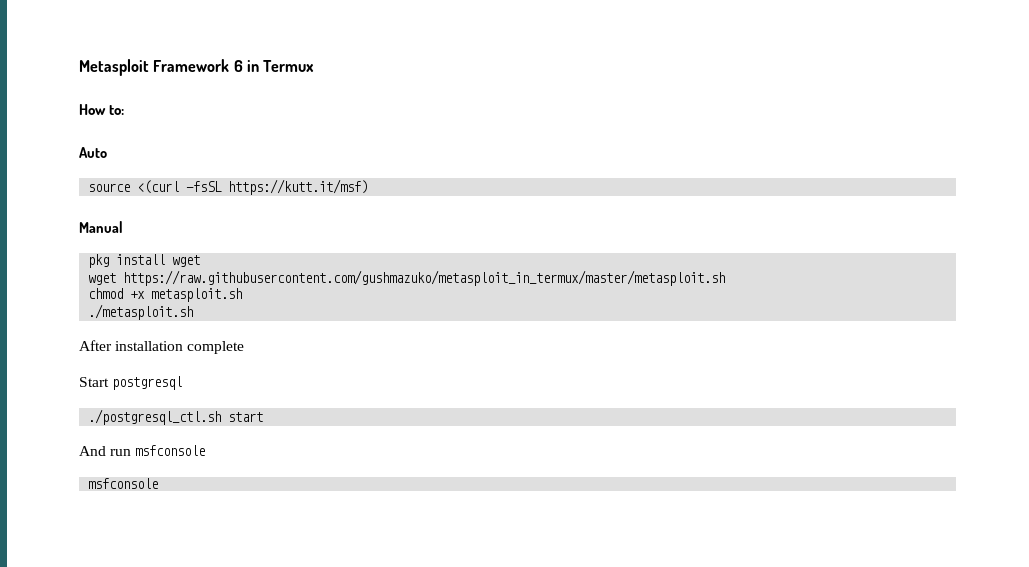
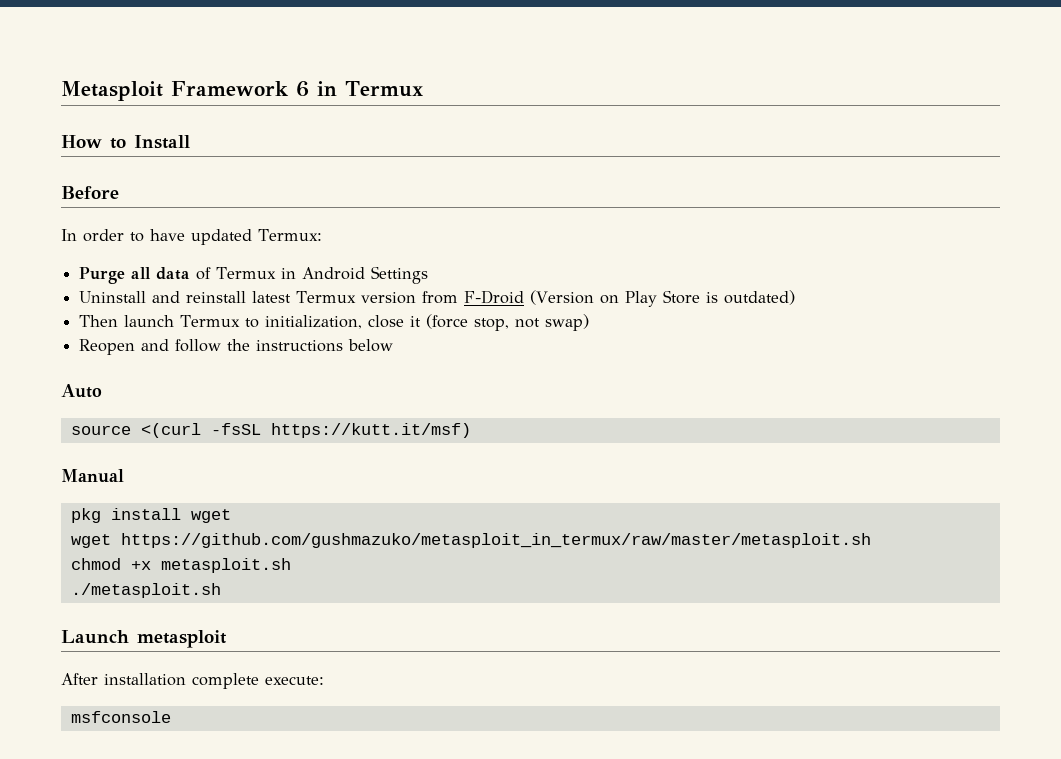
- How to:
+ How to Install
+ Before
+ In order to have updated Termux:
+ Purge all data of Termux in Android Settings
+ Uninstall and reinstall latest Termux version from F-Droid (Version on Play Store is outdated)
+ Then launch Termux to initialization, close it (force stop, not swap)
+ Reopen and follow the instructions below
- wget https://raw.githubusercontent.com/gushmazuko/metasploit_in_termux/master/metasploit.sh
+ wget https://github.com/gushmazuko/metasploit_in_termux/raw/master/metasploit.sh
+ Launch metasploit
- After installation complete
- Start postgresql
- ./postgresql_ctl.sh start
- And run msfconsole
+ After installation complete execute:

